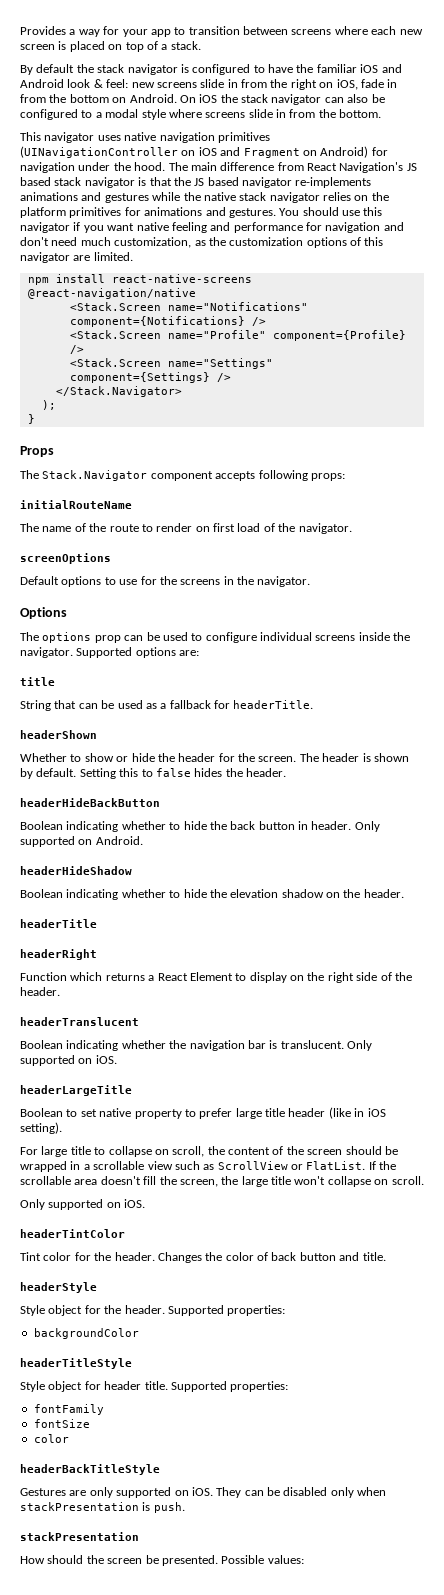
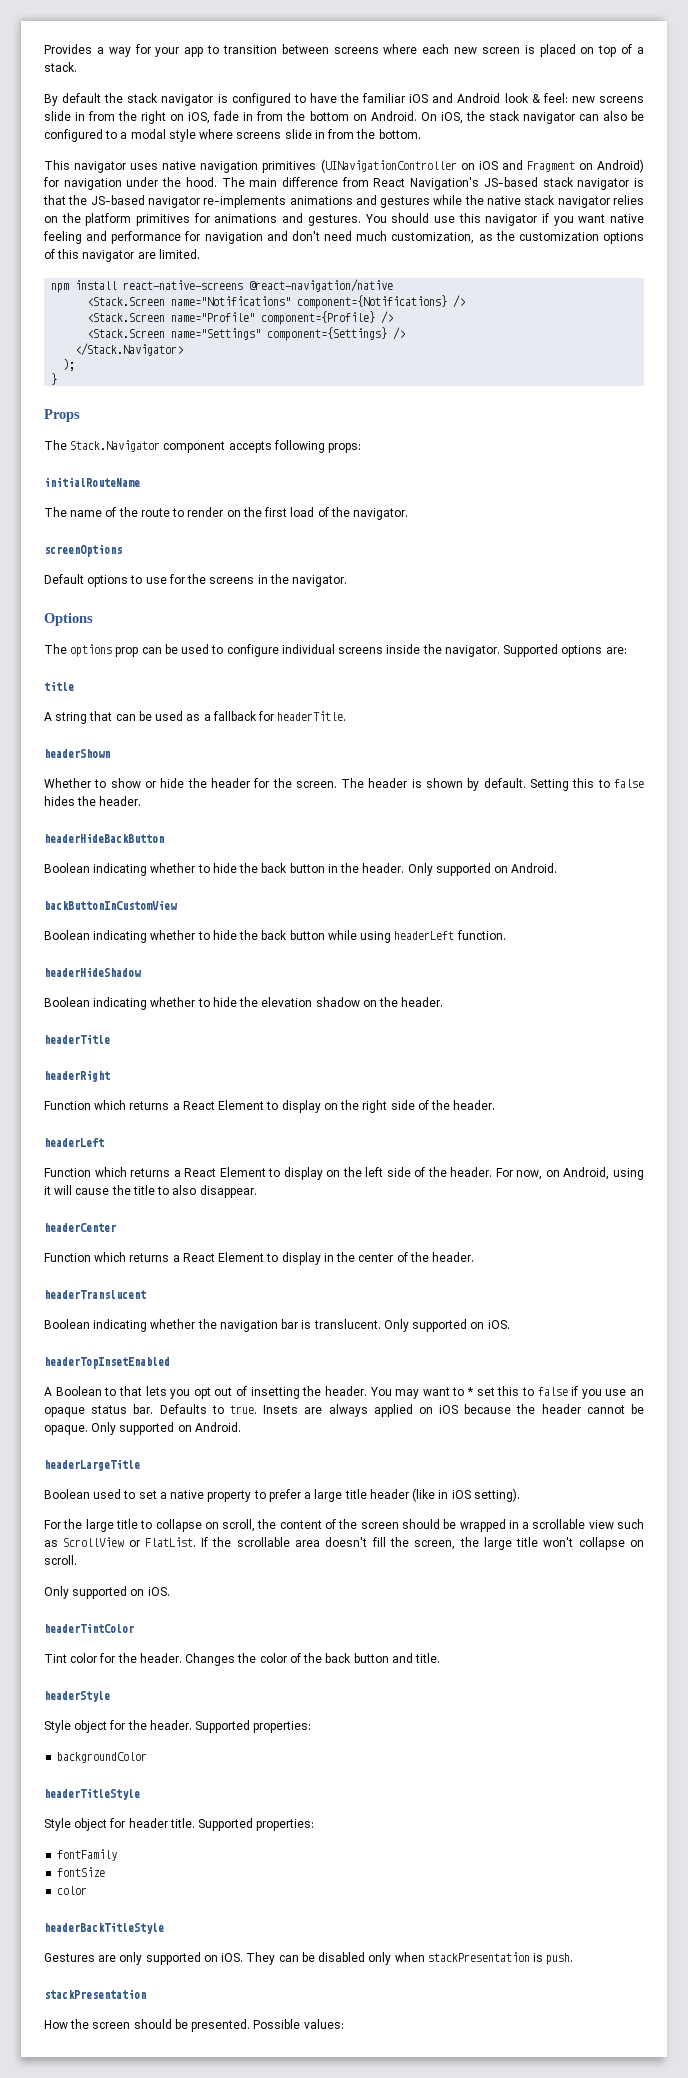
- On iOS the stack navigator can also be configured to a modal style where screens slide in from the bottom.
+ On iOS, the stack navigator can also be configured to a modal style where screens slide in from the bottom.
- The main difference from React Navigation's JS based stack navigator is that the JS based navigator re-implements animations and gestures while the native stack navigator relies on the platform primitives for animations and gestures.
+ The main difference from React Navigation's JS-based stack navigator is that the JS-based navigator re-implements animations and gestures while the native stack navigator relies on the platform primitives for animations and gestures.
- The name of the route to render on first load of the navigator.
+ The name of the route to render on the first load of the navigator.
- String that can be used as a fallback for headerTitle.
+ A string that can be used as a fallback for headerTitle.
- Boolean indicating whether to hide the back button in header.
+ Boolean indicating whether to hide the back button in the header.
+ backButtonInCustomView
+ Boolean indicating whether to hide the back button while using headerLeft function.
  Function which returns a React Element to display on the right side of the header.
+ headerLeft
+ Function which returns a React Element to display on the left side of the header. For now, on Android, using it will cause the title to also disappear.
+ headerCenter
+ Function which returns a React Element to display in the center of the header.
+ headerTopInsetEnabled
+ A Boolean to that lets you opt out of insetting the header. You may want to * set this to false if you use an opaque status bar. Defaults to true. Insets are always applied on iOS because the header cannot be opaque. Only supported on Android.
- Boolean to set native property to prefer large title header (like in iOS setting).
+ Boolean used to set a native property to prefer a large title header (like in iOS setting).
- For large title to collapse on scroll, the content of the screen should be wrapped in a scrollable view such as ScrollView or FlatList.
+ For the large title to collapse on scroll, the content of the screen should be wrapped in a scrollable view such as ScrollView or FlatList.
- Changes the color of back button and title.
+ Changes the color of the back button and title.
- How should the screen be presented.
+ How the screen should be presented.

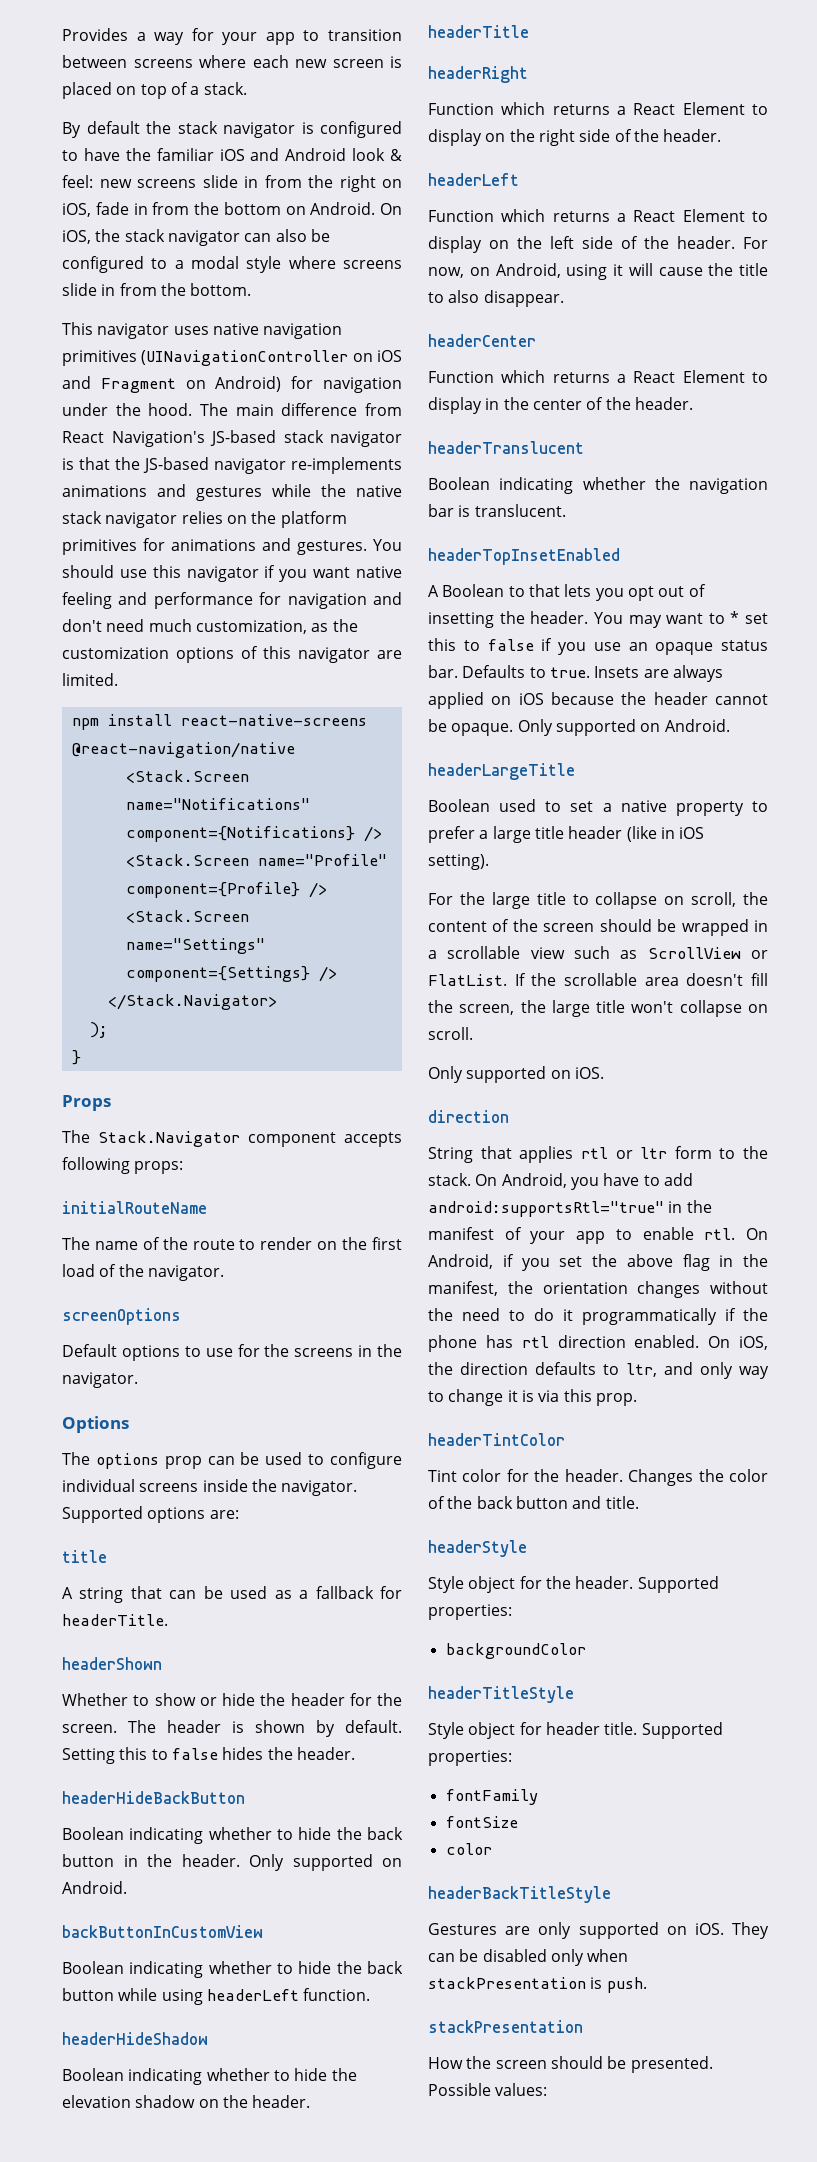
- Boolean indicating whether the navigation bar is translucent. Only supported on iOS.
+ Boolean indicating whether the navigation bar is translucent.
  If the scrollable area doesn't fill the screen, the large title won't collapse on scroll.
  Only supported on iOS.
+ direction
+ String that applies rtl or ltr form to the stack. On Android, you have to add android:supportsRtl="true" in the manifest of your app to enable rtl. On Android, if you set the above flag in the manifest, the orientation changes without the need to do it programmatically if the phone has rtl direction enabled. On iOS, the direction defaults to ltr, and only way to change it is via this prop.

